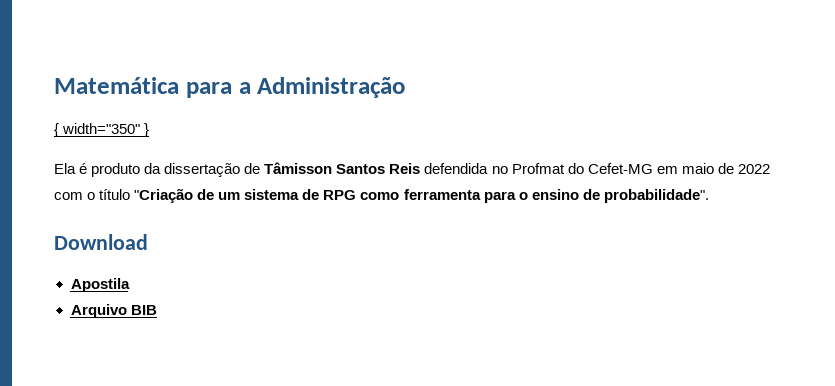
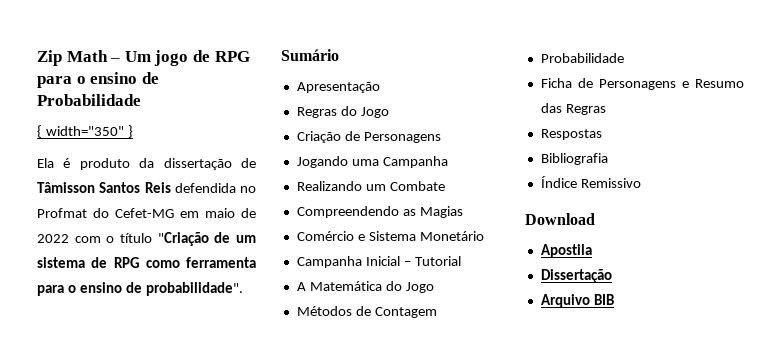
- Matemática para a Administração
+ Zip Math – Um jogo de RPG para o ensino de Probabilidade
+ Sumário
+ Apresentação
+ Regras do Jogo
+ Criação de Personagens
+ Jogando uma Campanha
+ Realizando um Combate
+ Compreendendo as Magias
+ Comércio e Sistema Monetário
+ Campanha Inicial – Tutorial
+ A Matemática do Jogo
+ Métodos de Contagem
+ Probabilidade
+ Ficha de Personagens e Resumo das Regras
+ Respostas
+ Bibliografia
+ Índice Remissivo
+ Dissertação

